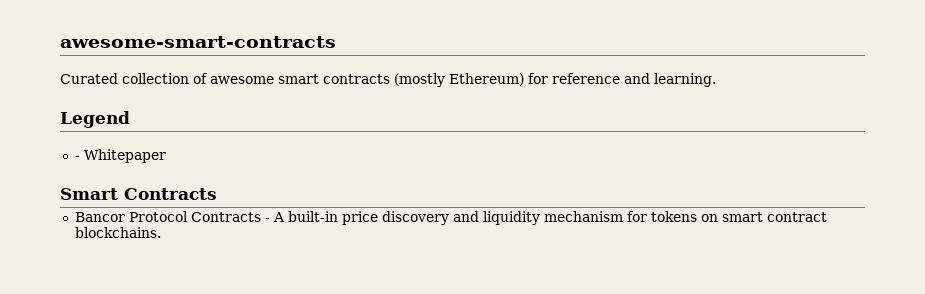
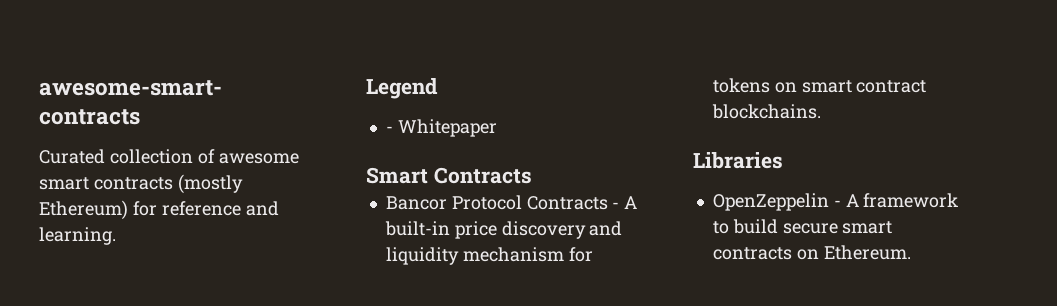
+ Libraries
+ OpenZeppelin - A framework to build secure smart contracts on Ethereum.

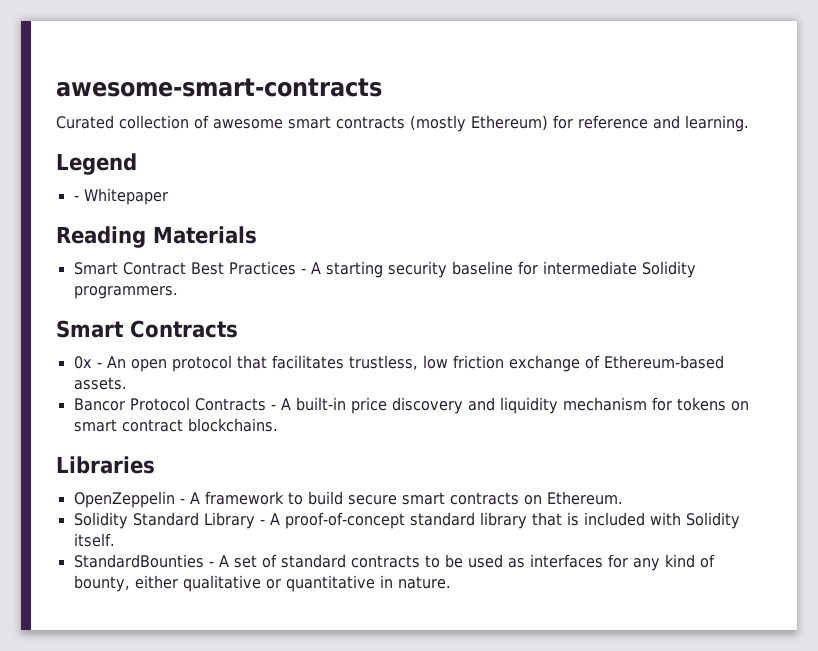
+ Reading Materials
+ Smart Contract Best Practices - A starting security baseline for intermediate Solidity programmers.
  Smart Contracts
+ 0x - An open protocol that facilitates trustless, low friction exchange of Ethereum-based assets.
+ Solidity Standard Library - A proof-of-concept standard library that is included with Solidity itself.
+ StandardBounties - A set of standard contracts to be used as interfaces for any kind of bounty, either qualitative or quantitative in nature.

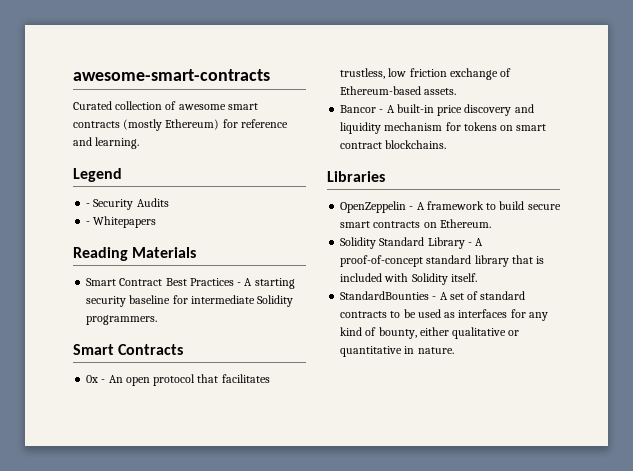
- - Whitepaper
+ - Security Audits
+ - Whitepapers
- Bancor Protocol Contracts - A built-in price discovery and liquidity mechanism for tokens on smart contract blockchains.
+ Bancor - A built-in price discovery and liquidity mechanism for tokens on smart contract blockchains.

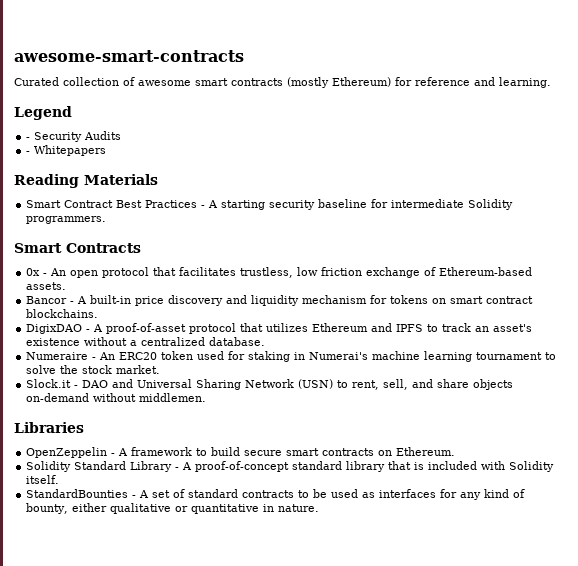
+ DigixDAO - A proof-of-asset protocol that utilizes Ethereum and IPFS to track an asset's existence without a centralized database.
+ Numeraire - An ERC20 token used for staking in Numerai's machine learning tournament to solve the stock market.
+ Slock.it - DAO and Universal Sharing Network (USN) to rent, sell, and share objects on-demand without middlemen.

